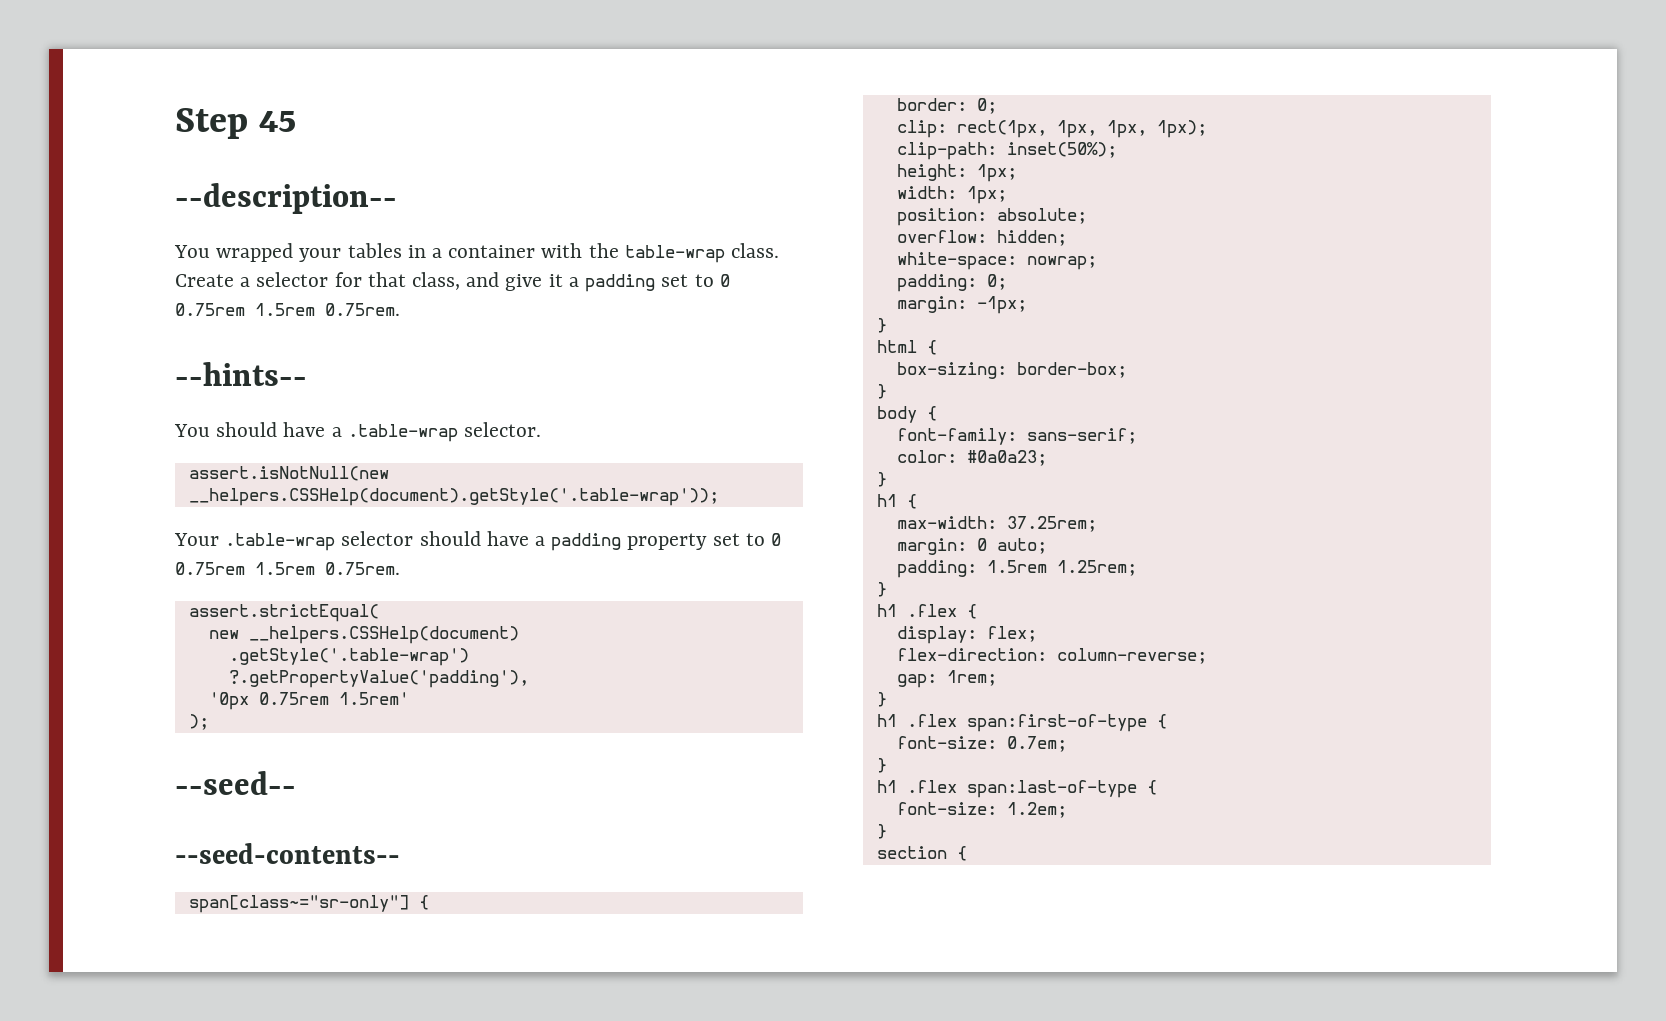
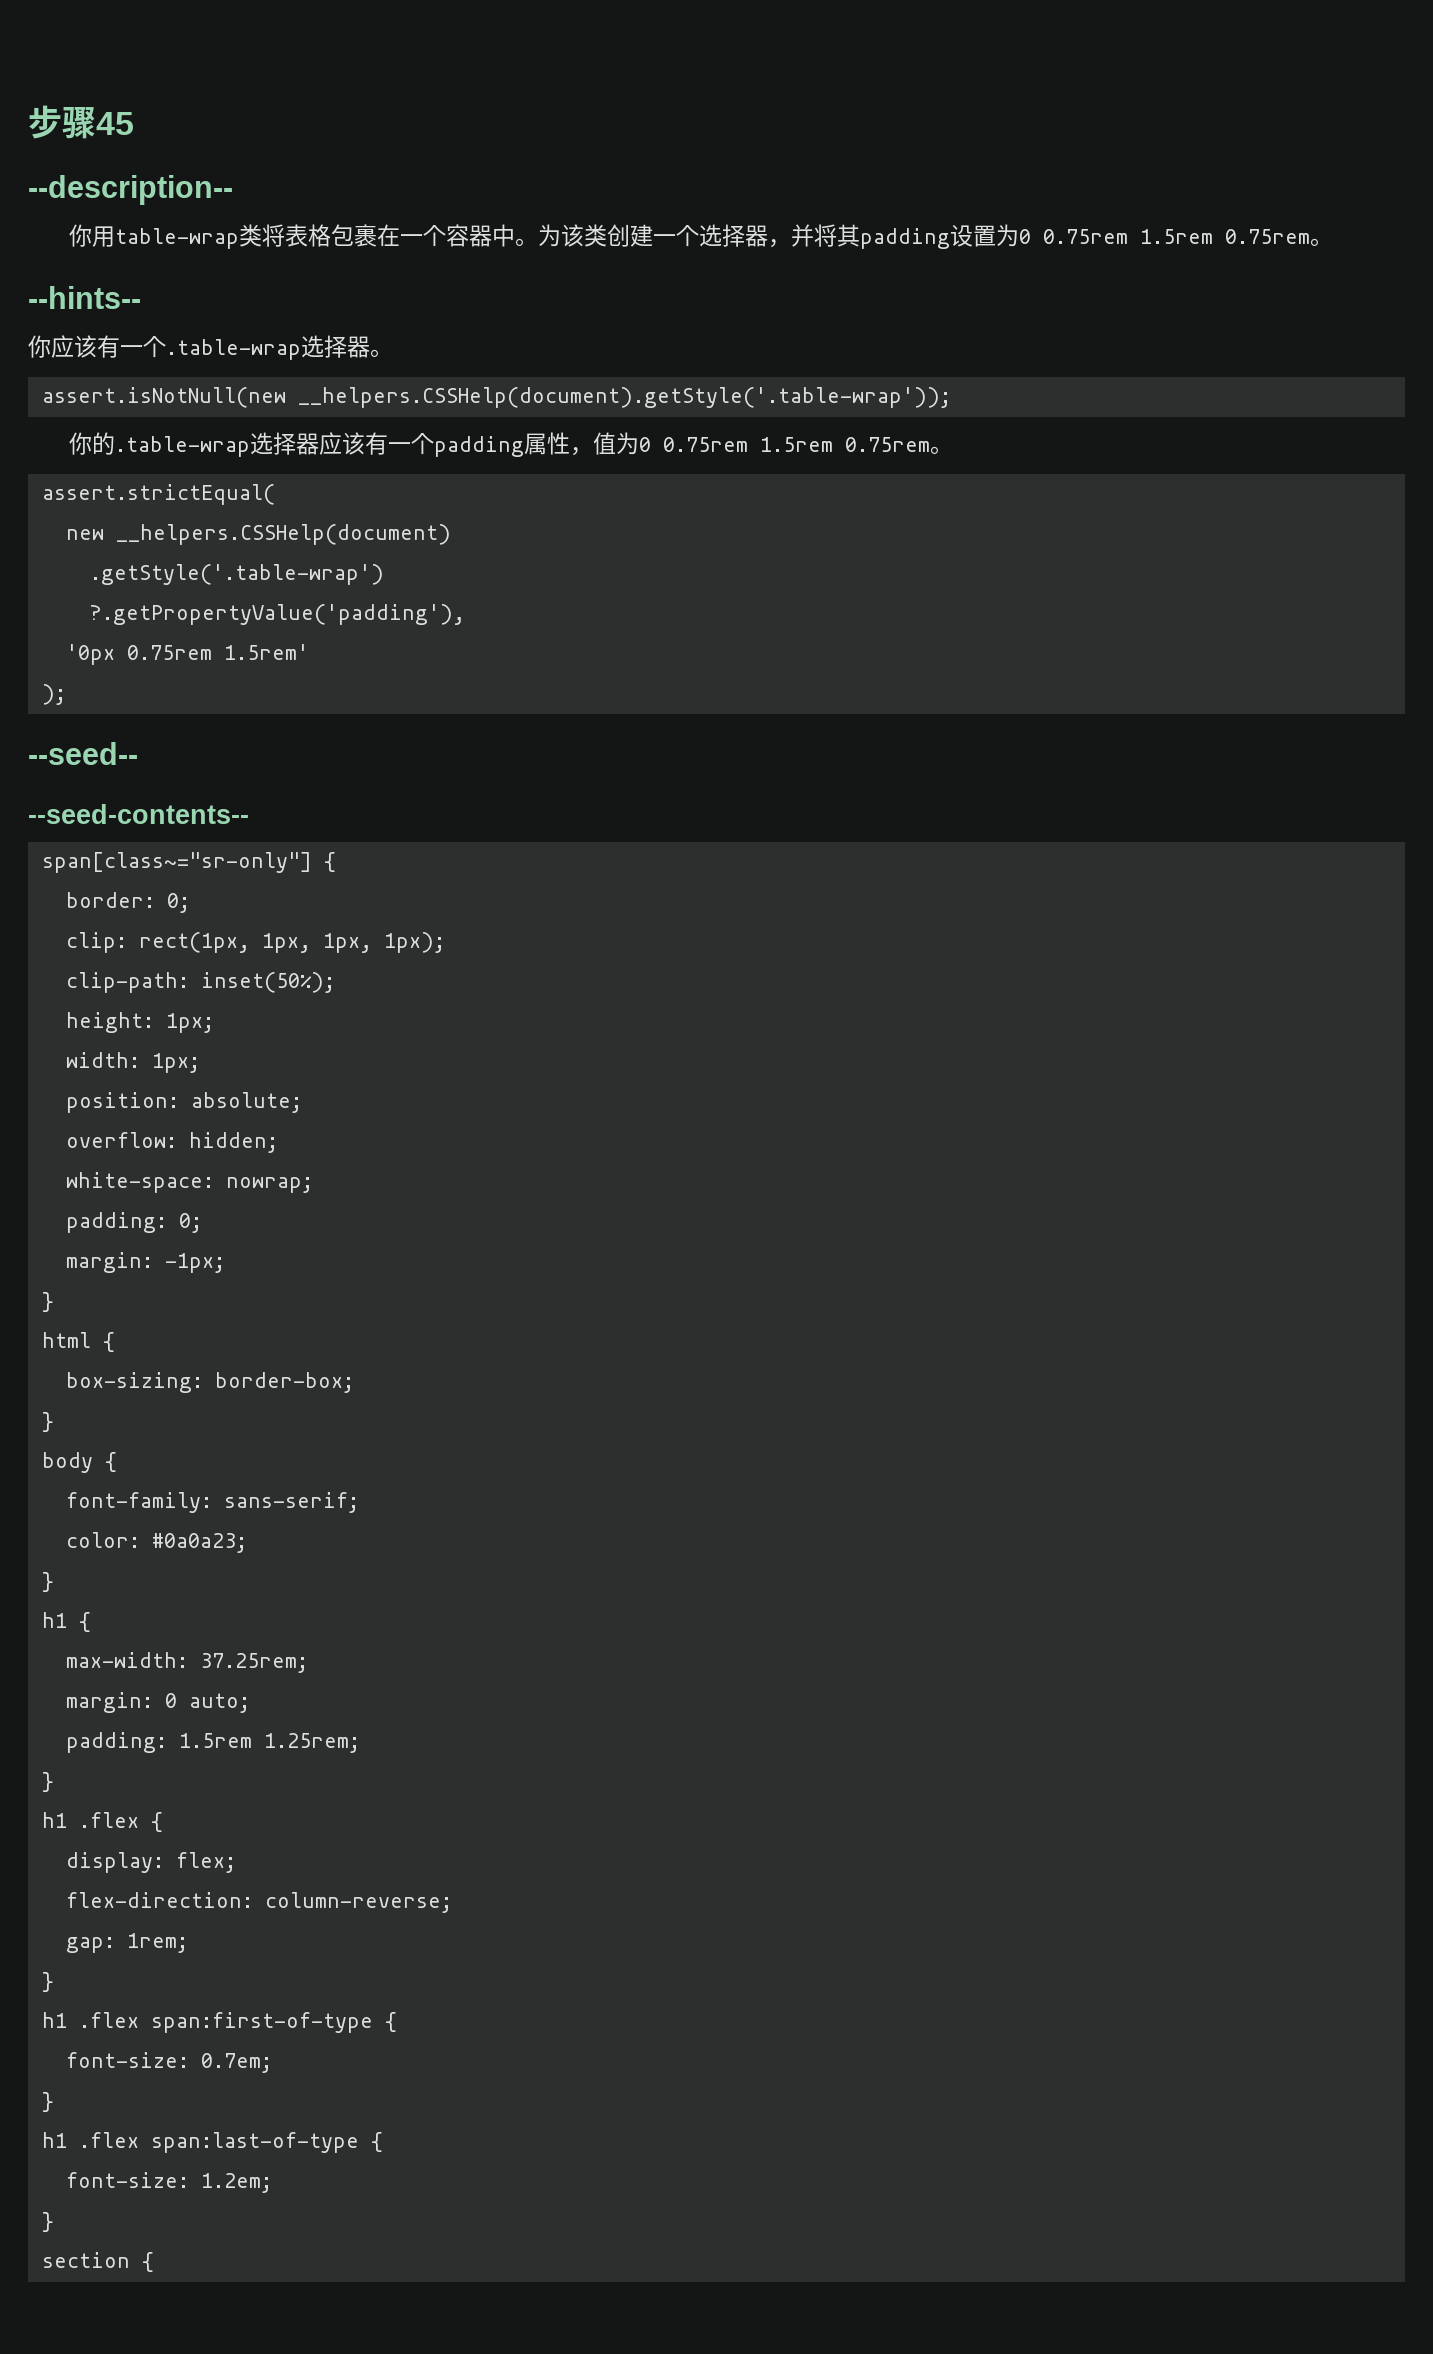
- Step 45
+ 步骤45
- You wrapped your tables in a container with the table-wrap class. Create a selector for that class, and give it a padding set to 0 0.75rem 1.5rem 0.75rem.
+ 你用table-wrap类将表格包裹在一个容器中。为该类创建一个选择器，并将其padding设置为0 0.75rem 1.5rem 0.75rem。
- You should have a .table-wrap selector.
+ 你应该有一个.table-wrap选择器。
  assert.isNotNull(new __helpers.CSSHelp(document).getStyle('.table-wrap'));
- Your .table-wrap selector should have a padding property set to 0 0.75rem 1.5rem 0.75rem.
+ 你的.table-wrap选择器应该有一个padding属性，值为0 0.75rem 1.5rem 0.75rem。

